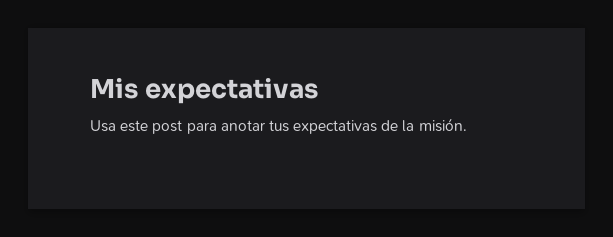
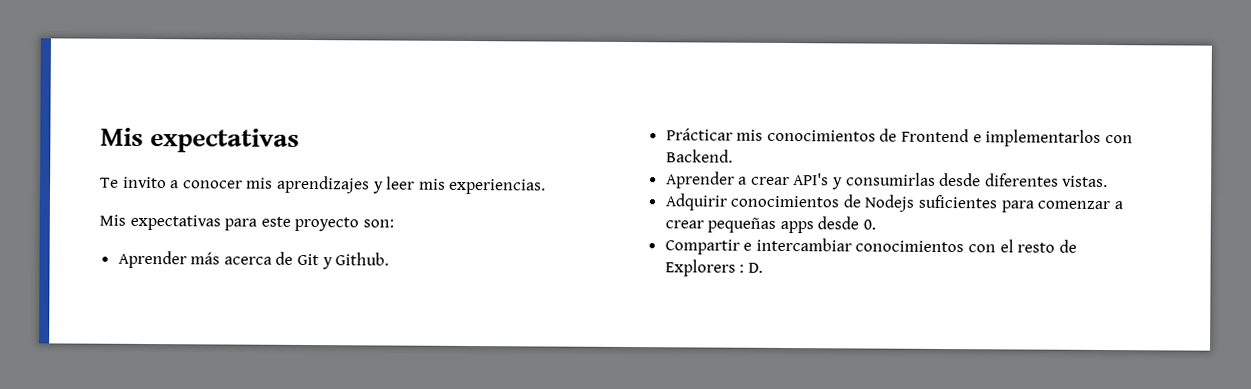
- Usa este post para anotar tus expectativas de la misión.
+ Te invito a conocer mis aprendizajes y leer mis experiencias.
+ Mis expectativas para este proyecto son:
+ Aprender más acerca de Git y Github.
+ Prácticar mis conocimientos de Frontend e implementarlos con Backend.
+ Aprender a crear API's y consumirlas desde diferentes vistas.
+ Adquirir conocimientos de Nodejs suficientes para comenzar a crear pequeñas apps desde 0.
+ Compartir e intercambiar conocimientos con el resto de Explorers : D.

